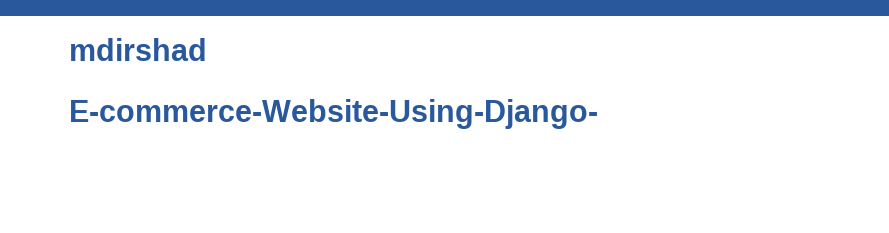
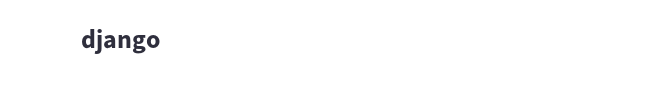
- mdirshad
- E-commerce-Website-Using-Django-
+ django

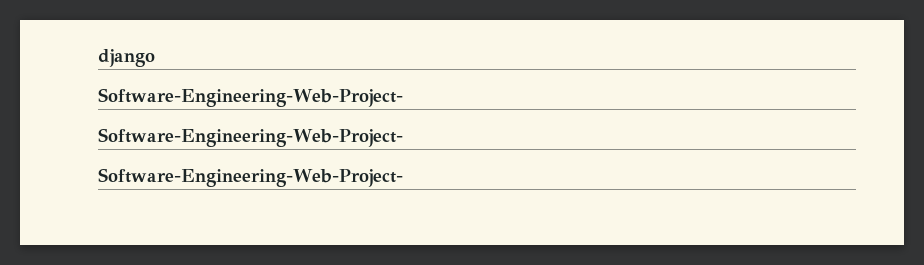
  django
+ Software-Engineering-Web-Project-
+ Software-Engineering-Web-Project-
+ Software-Engineering-Web-Project-

